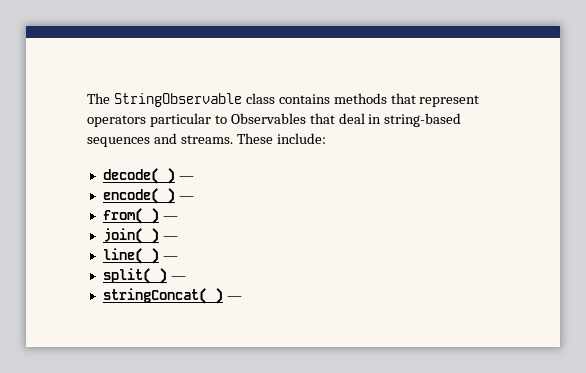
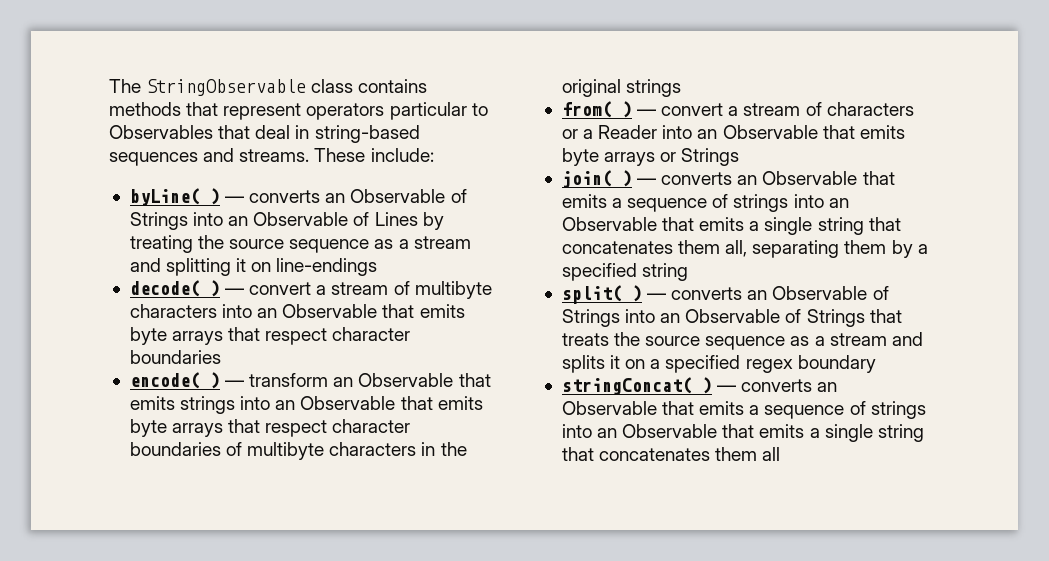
- decode( ) —
- encode( ) —
- from( ) —
- join( ) —
- line( ) —
- split( ) —
- stringConcat( ) —
+ byLine( ) — converts an Observable of Strings into an Observable of Lines by treating the source sequence as a stream and splitting it on line-endings
+ decode( ) — convert a stream of multibyte characters into an Observable that emits byte arrays that respect character boundaries
+ encode( ) — transform an Observable that emits strings into an Observable that emits byte arrays that respect character boundaries of multibyte characters in the original strings
+ from( ) — convert a stream of characters or a Reader into an Observable that emits byte arrays or Strings
+ join( ) — converts an Observable that emits a sequence of strings into an Observable that emits a single string that concatenates them all, separating them by a specified string
+ split( ) — converts an Observable of Strings into an Observable of Strings that treats the source sequence as a stream and splits it on a specified regex boundary
+ stringConcat( ) — converts an Observable that emits a sequence of strings into an Observable that emits a single string that concatenates them all

